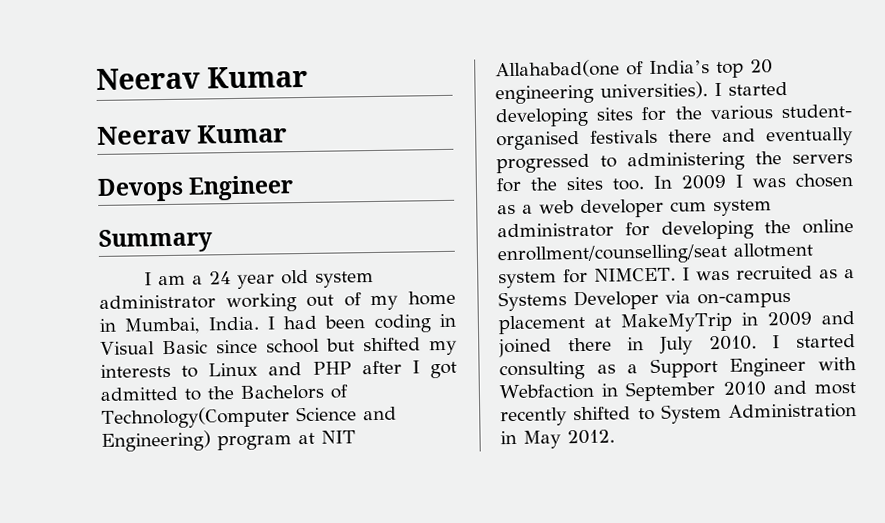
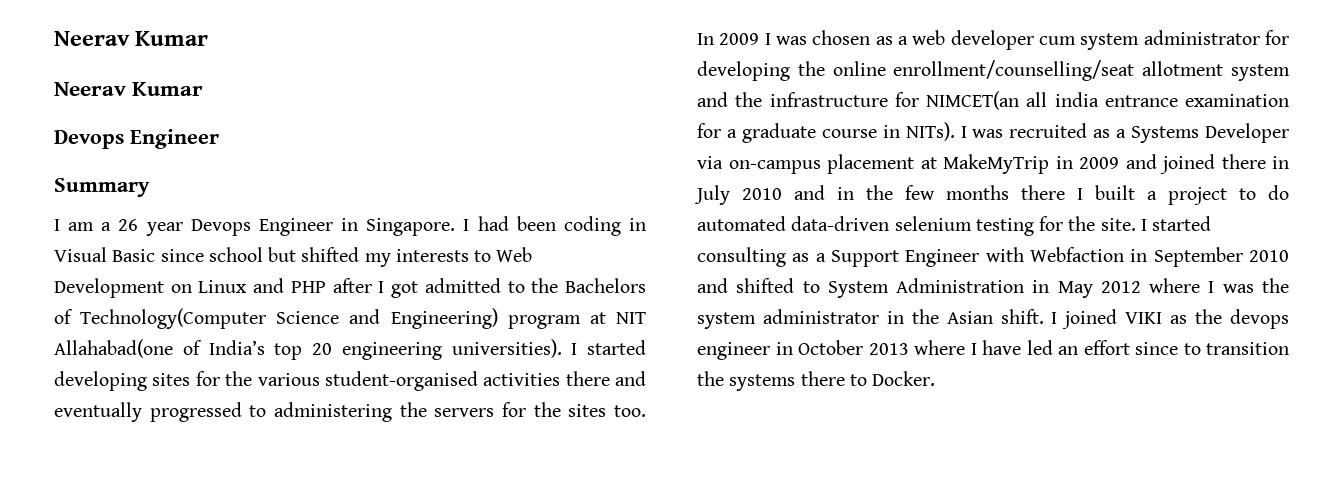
- I am a 24 year old system administrator working out of my home in Mumbai, India.
+ I am a 26 year Devops Engineer in Singapore.
- I had been coding in Visual Basic since school but shifted my interests to Linux and PHP after I got admitted to the Bachelors of Technology(Computer Science and Engineering) program at NIT Allahabad(one of India’s top 20 engineering universities).
+ I had been coding in Visual Basic since school but shifted my interests to Web Development on Linux and PHP after I got admitted to the Bachelors of Technology(Computer Science and Engineering) program at NIT Allahabad(one of India’s top 20 engineering universities).
- I started developing sites for the various student- organised festivals there and eventually progressed to administering the servers for the sites too.
+ I started developing sites for the various student-organised activities there and eventually progressed to administering the servers for the sites too.
- In 2009 I was chosen as a web developer cum system administrator for developing the online enrollment/counselling/seat allotment system for NIMCET.
+ In 2009 I was chosen as a web developer cum system administrator for developing the online enrollment/counselling/seat allotment system and the infrastructure for NIMCET(an all india entrance examination for a graduate course in NITs).
- I was recruited as a Systems Developer via on-campus placement at MakeMyTrip in 2009 and joined there in July 2010.
+ I was recruited as a Systems Developer via on-campus placement at MakeMyTrip in 2009 and joined there in July 2010 and in the few months there I built a project to do automated data-driven selenium testing for the site.
- I started consulting as a Support Engineer with Webfaction in September 2010 and most recently shifted to System Administration in May 2012.
+ I started consulting as a Support Engineer with Webfaction in September 2010 and shifted to System Administration in May 2012 where I was the system administrator in the Asian shift. I joined VIKI as the devops engineer in October 2013 where I have led an effort since to transition the systems there to Docker.

